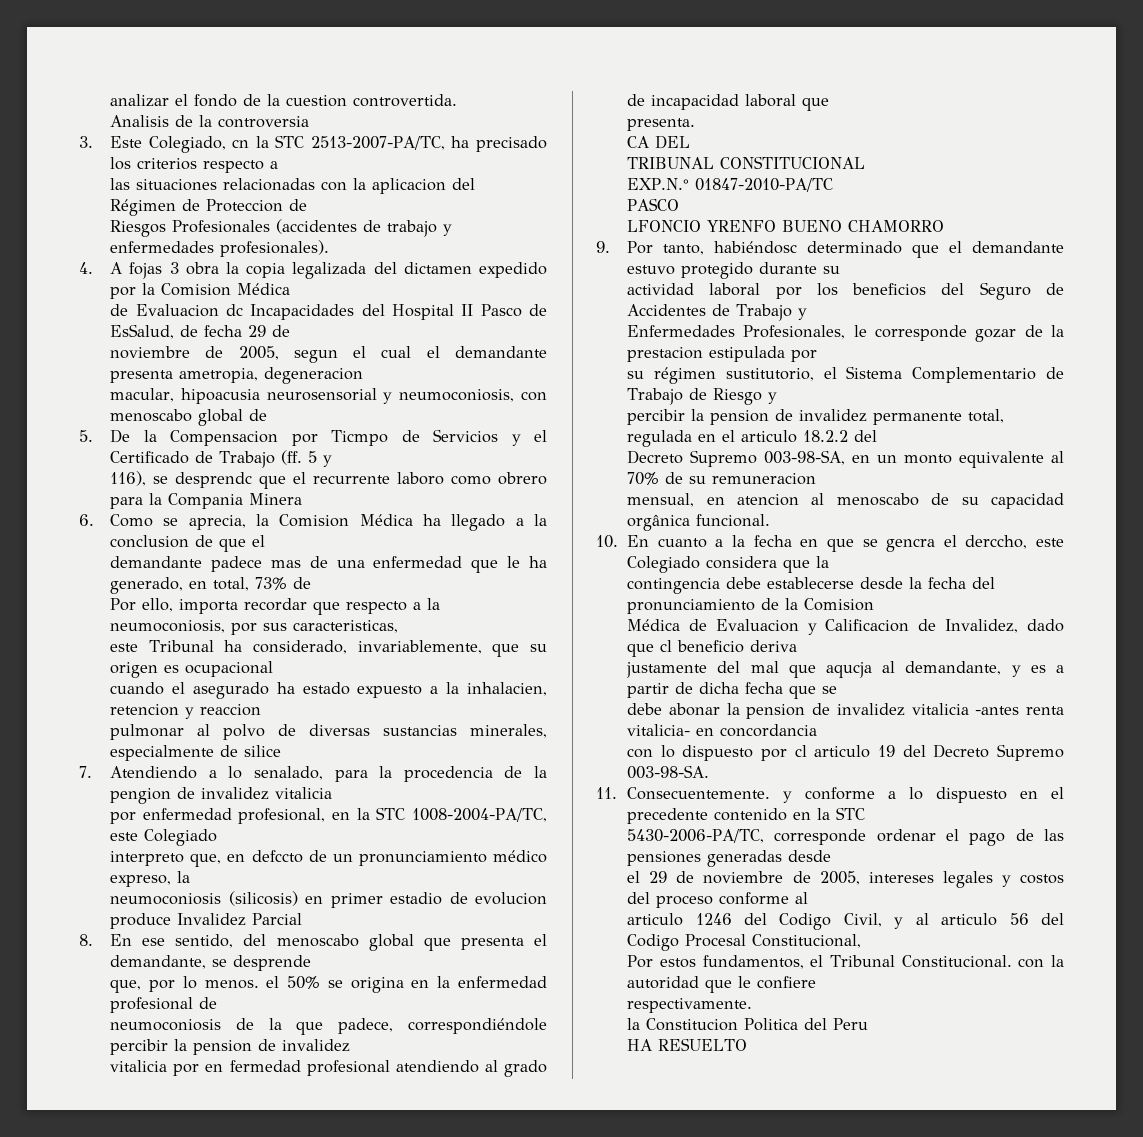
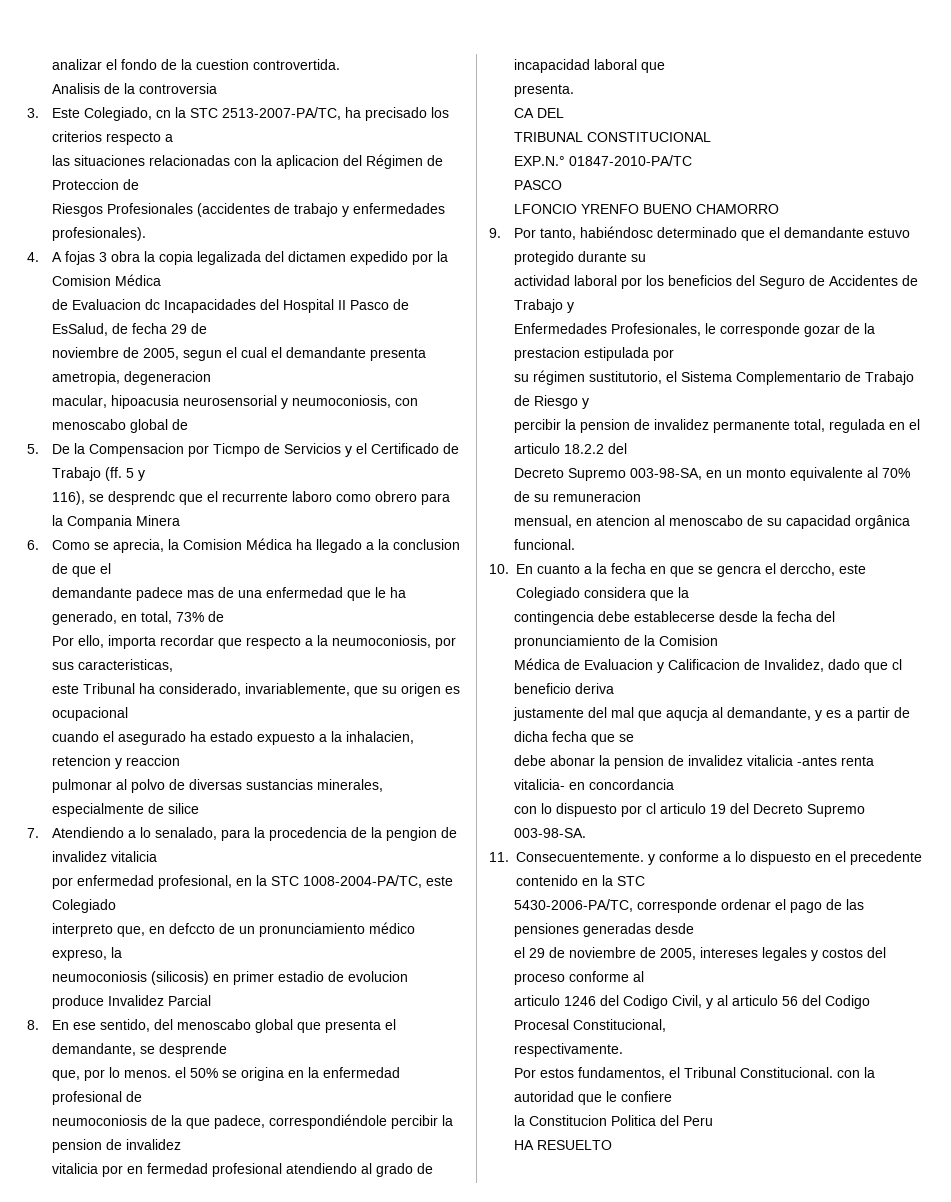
+ respectivamente.
- respectivamente.

